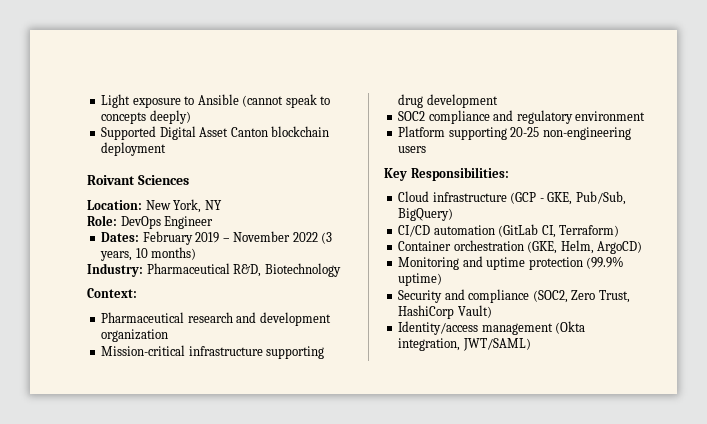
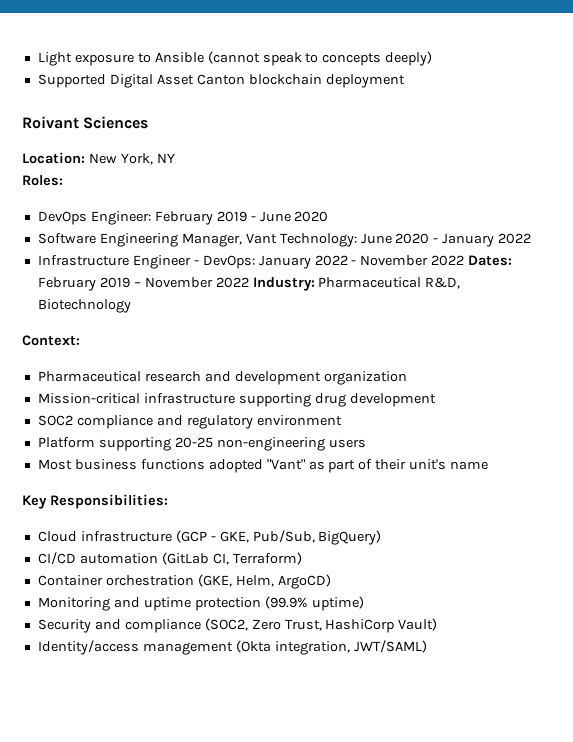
- Role: DevOps Engineer
- Dates: February 2019 – November 2022 (3 years, 10 months)
- Industry: Pharmaceutical R&D, Biotechnology
+ Roles:
+ DevOps Engineer: February 2019 - June 2020
+ Software Engineering Manager, Vant Technology: June 2020 - January 2022
+ Infrastructure Engineer - DevOps: January 2022 - November 2022 Dates: February 2019 – November 2022 Industry: Pharmaceutical R&D, Biotechnology
+ Most business functions adopted "Vant" as part of their unit's name

